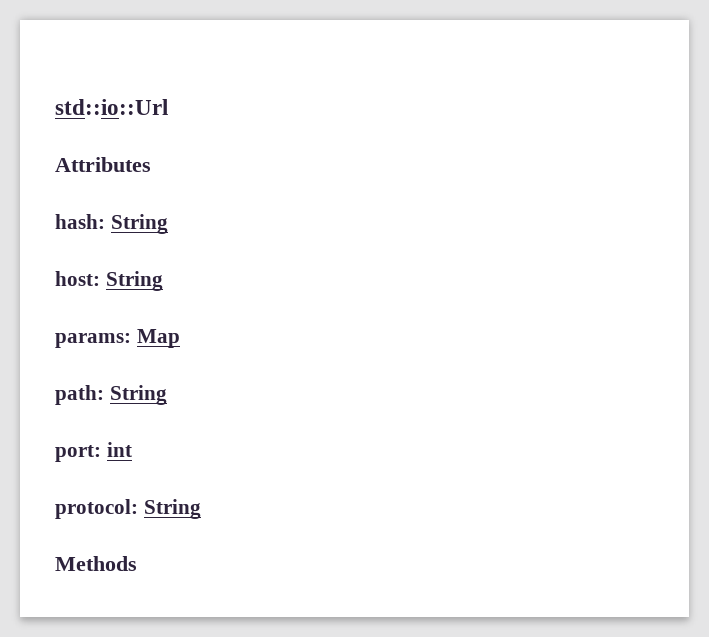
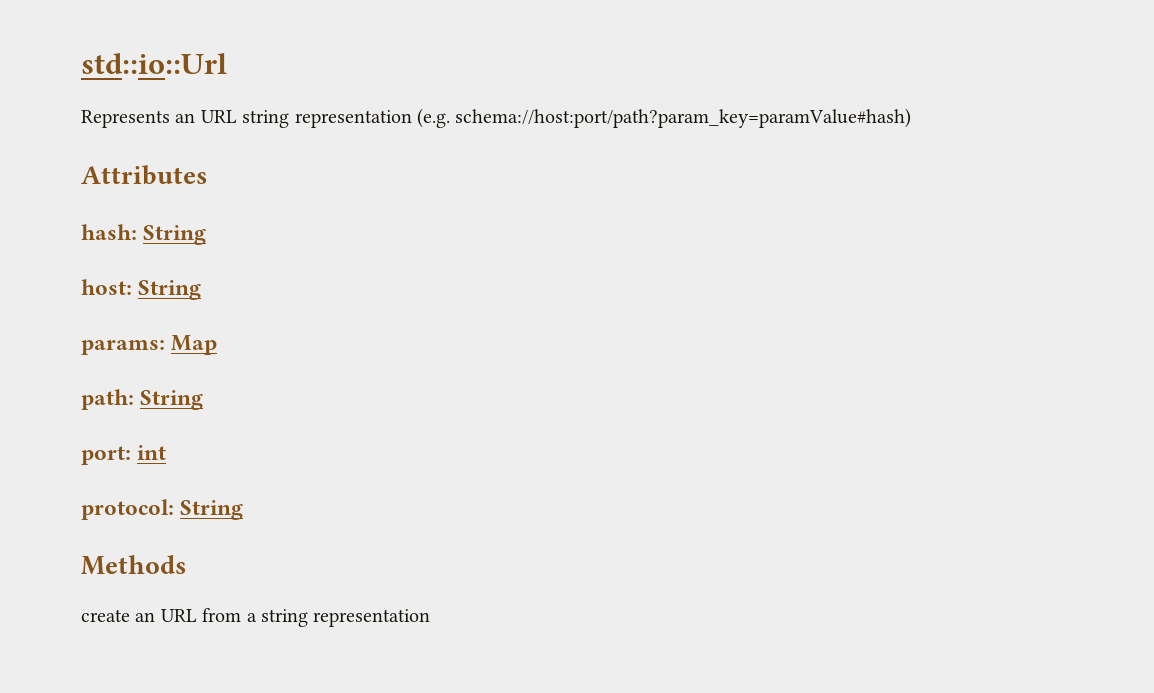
+ Represents an URL string representation (e.g. schema://host:port/path?param_key=paramValue#hash)
+ create an URL from a string representation

